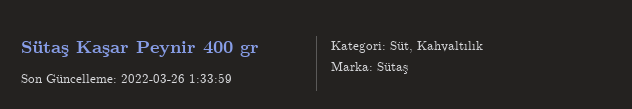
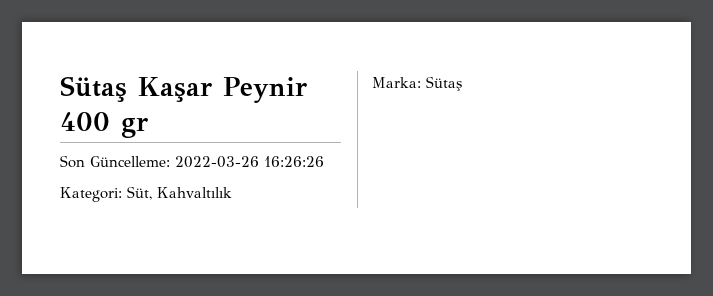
- Son Güncelleme: 2022-03-26 1:33:59
+ Son Güncelleme: 2022-03-26 16:26:26

